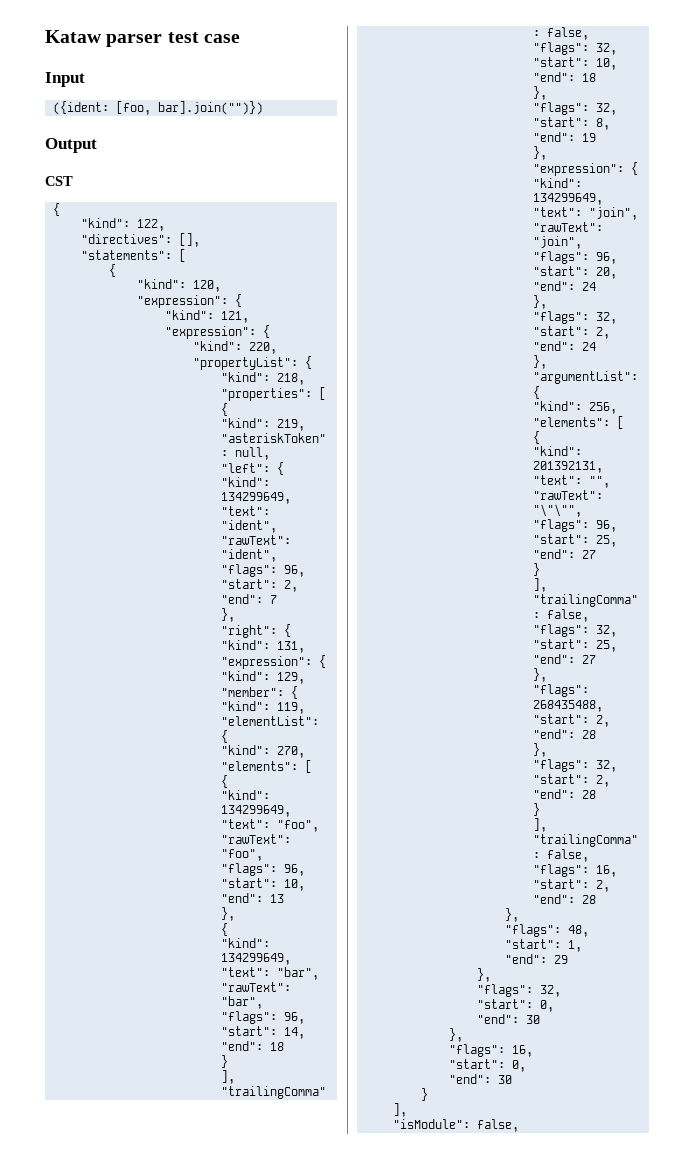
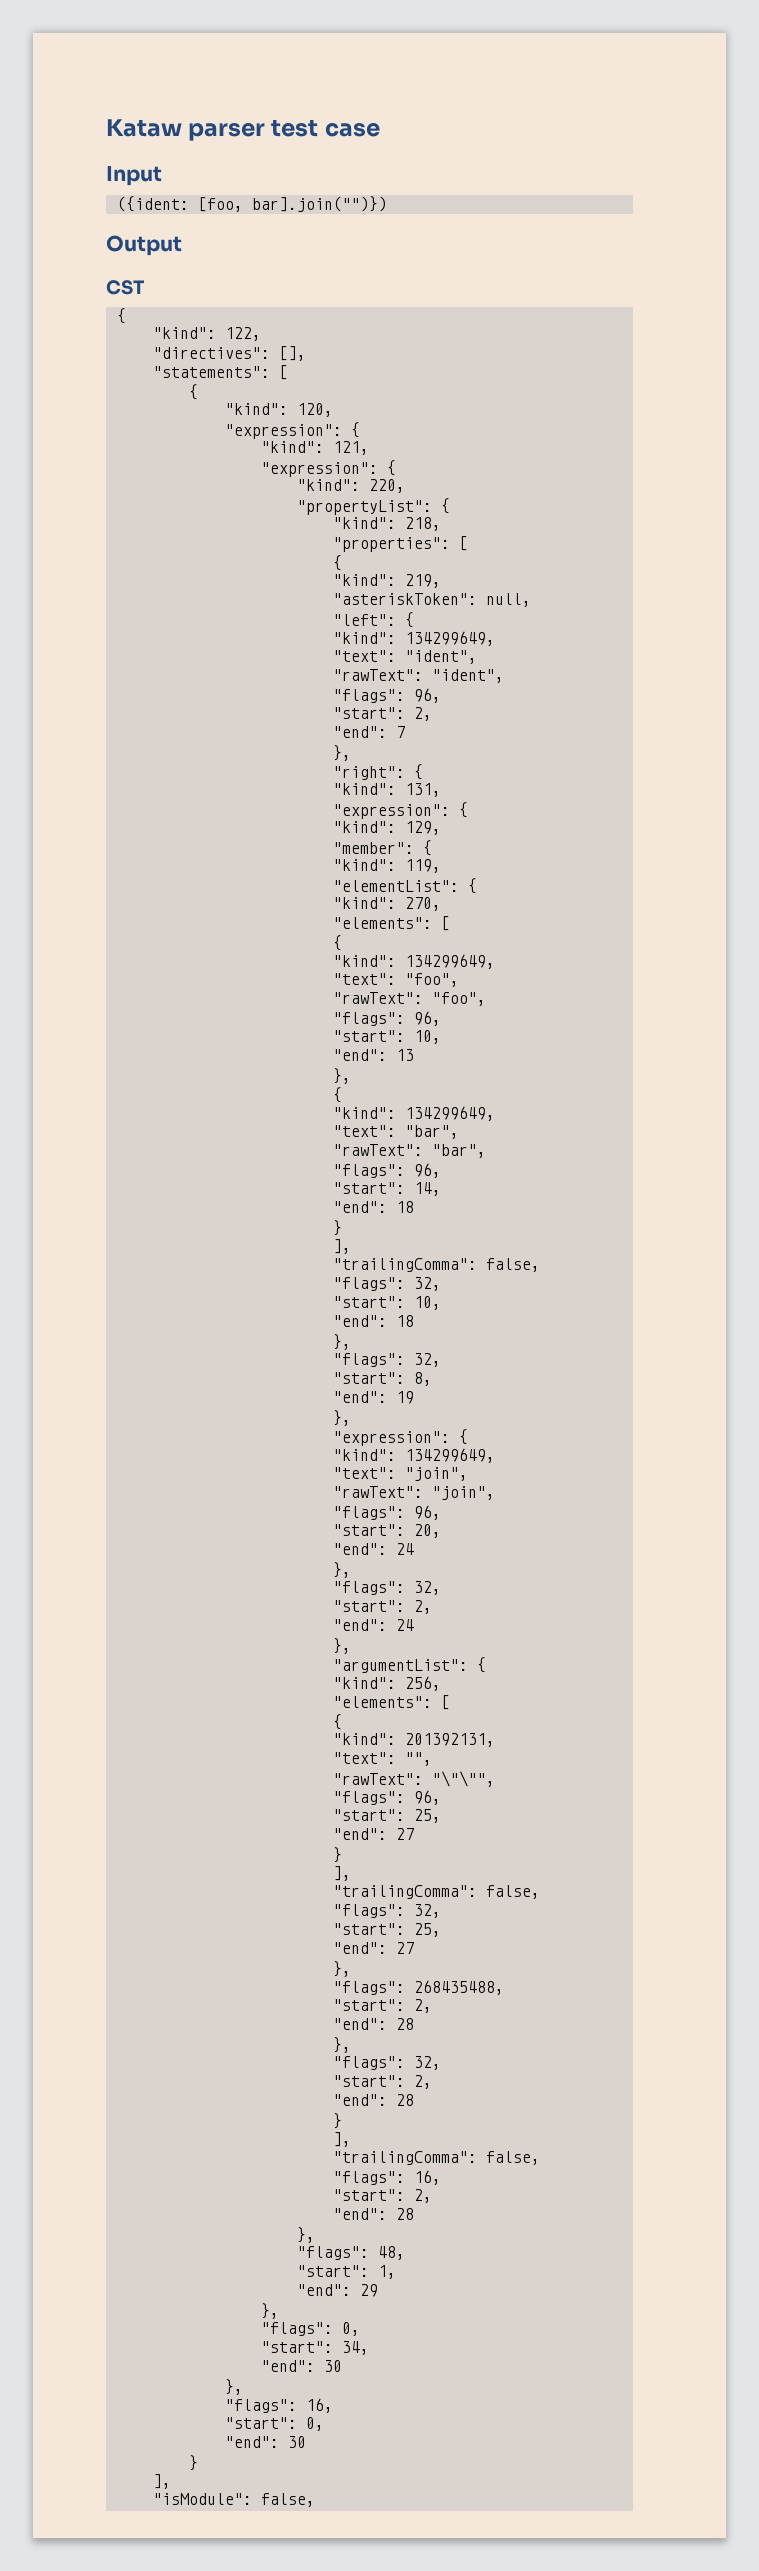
  "end": 29
  },
- "flags": 32,
- "start": 0,
+ "flags": 0,
+ "start": 34,

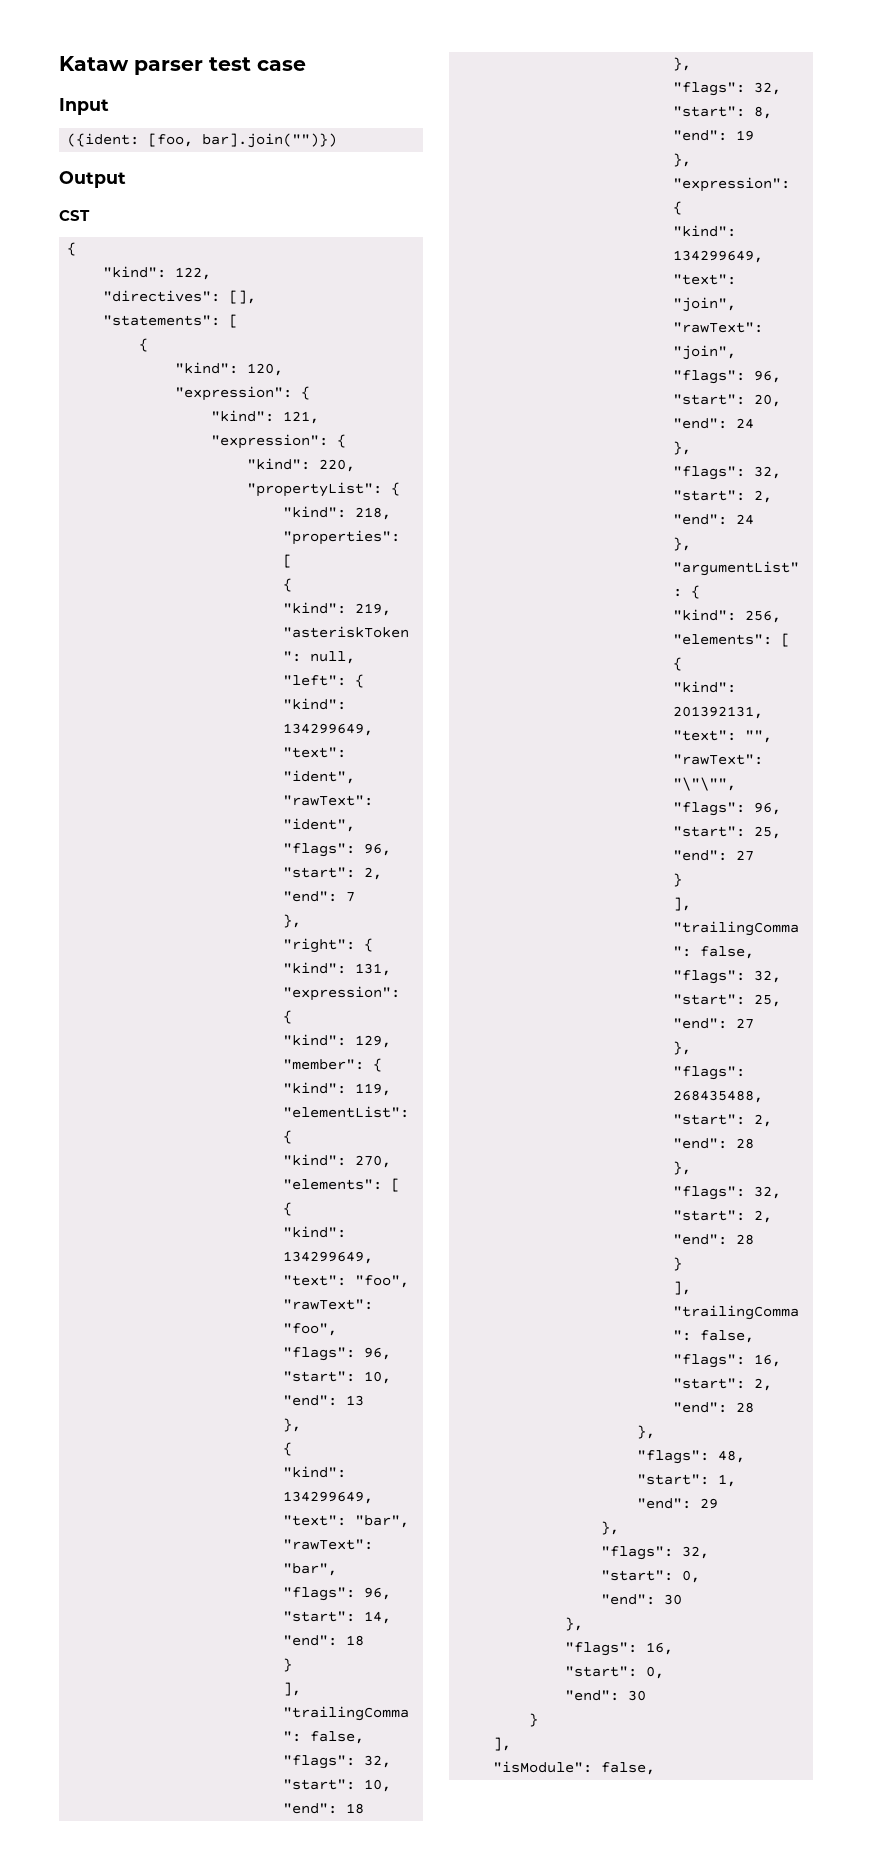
  "end": 29
  },
- "flags": 0,
- "start": 34,
+ "flags": 32,
+ "start": 0,

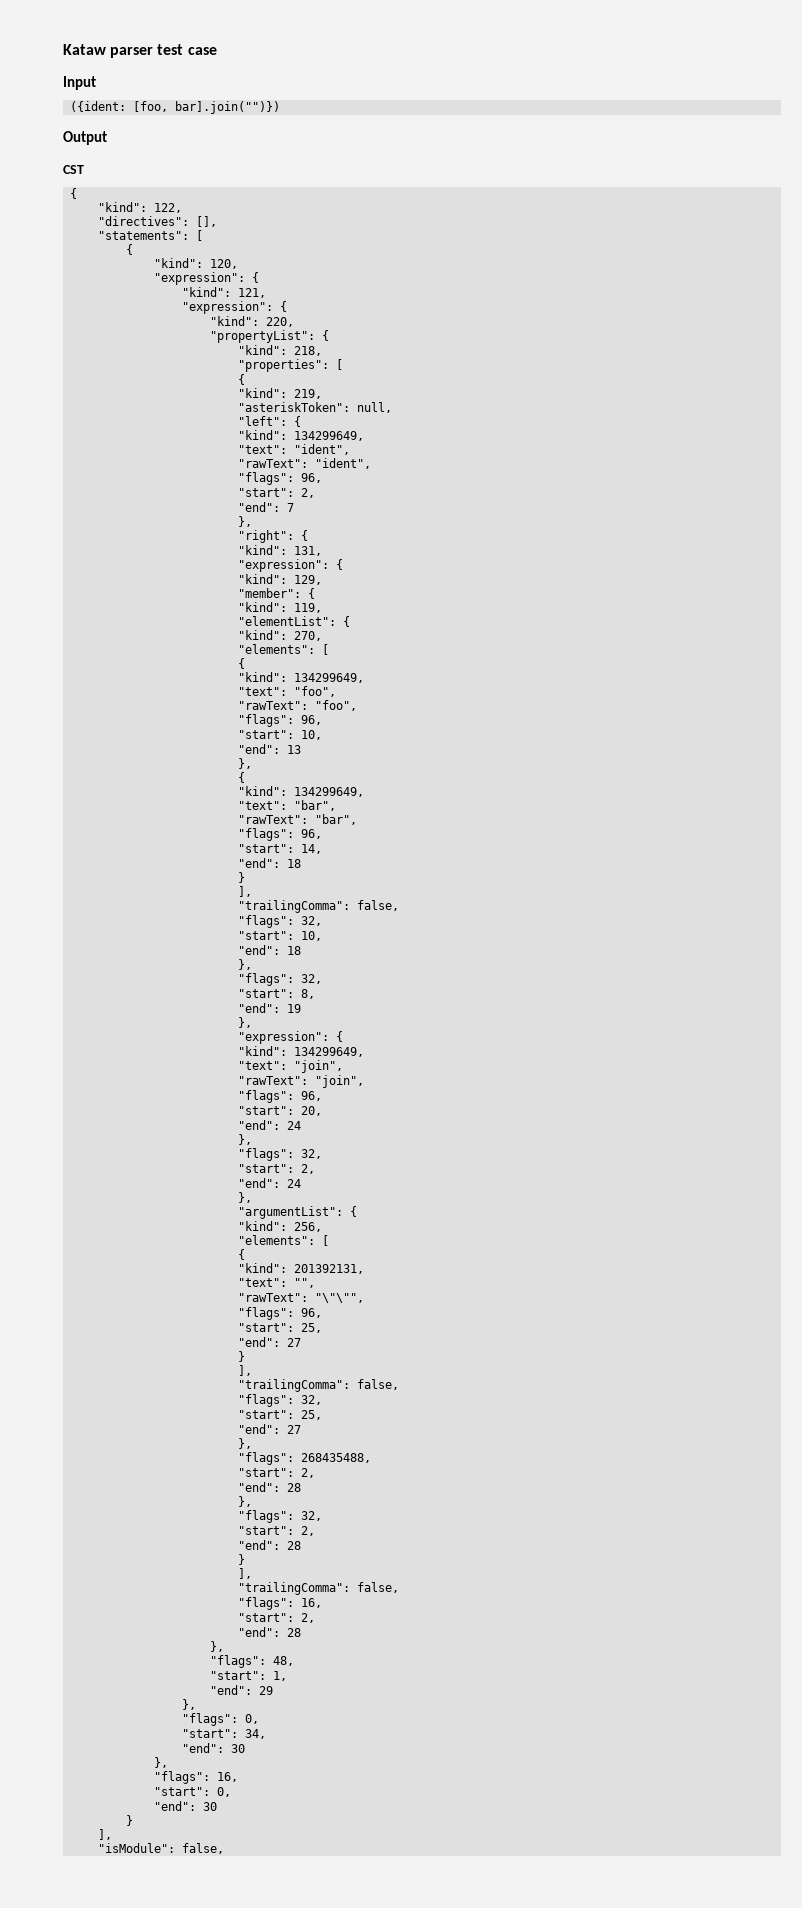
  "end": 29
  },
- "flags": 32,
- "start": 0,
+ "flags": 0,
+ "start": 34,

